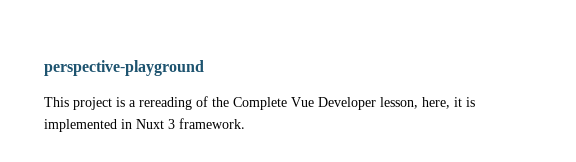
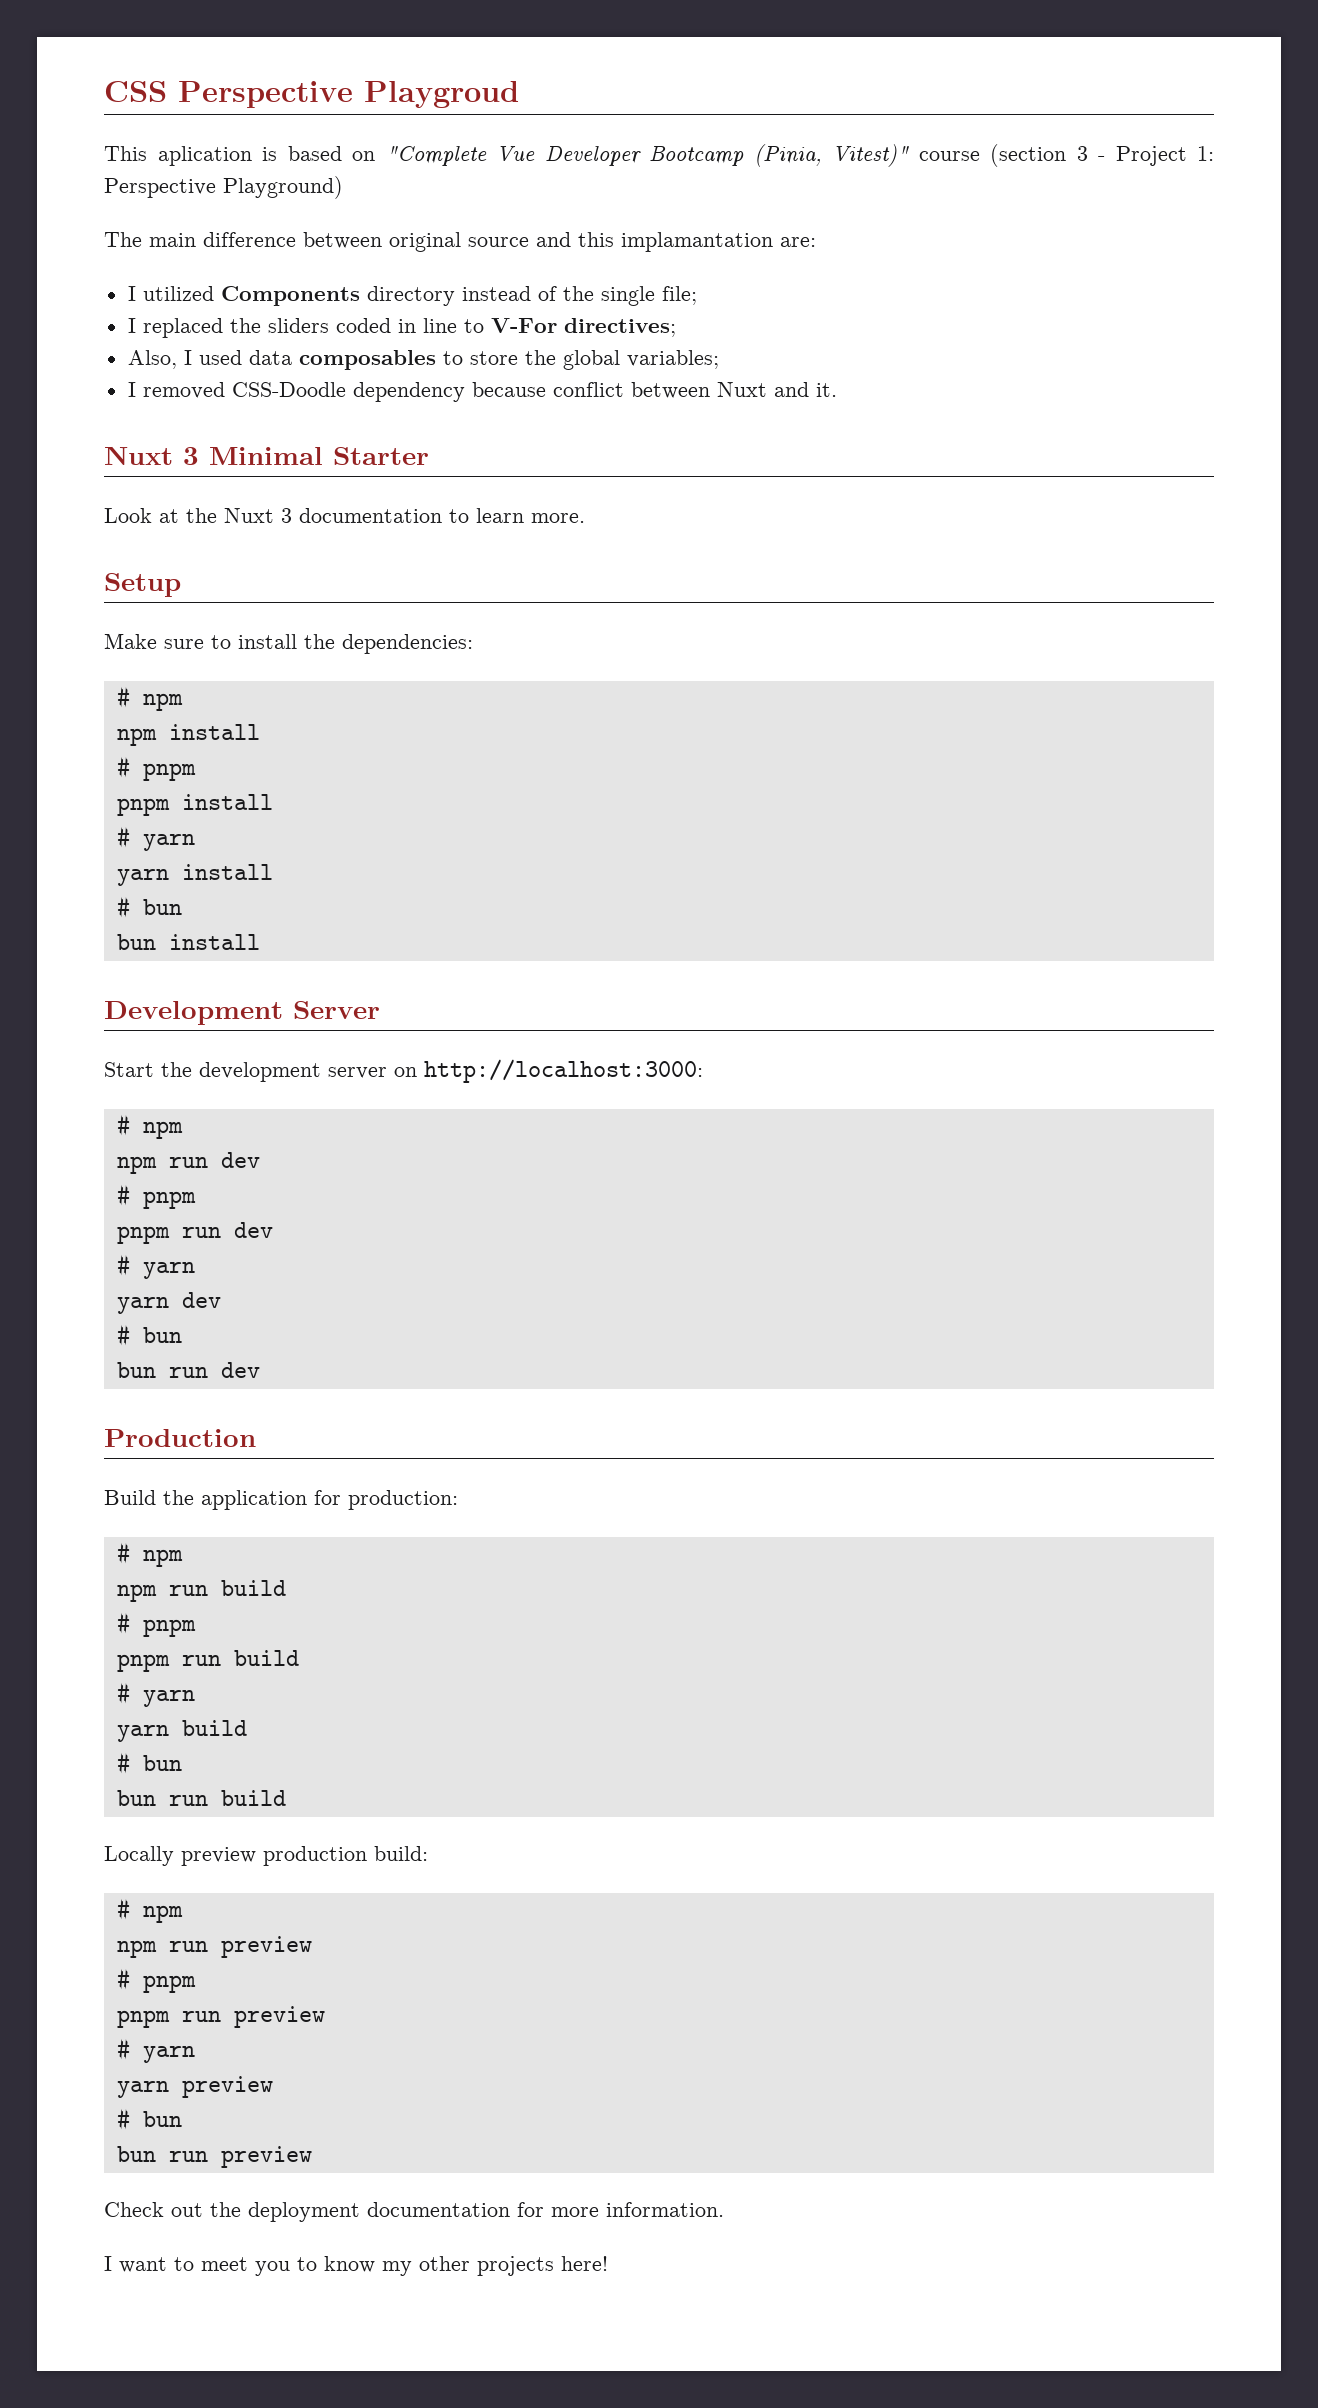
- perspective-playground
- This project is a rereading of the Complete Vue Developer lesson, here, it is implemented in Nuxt 3 framework.
+ CSS Perspective Playgroud
+ This aplication is based on "Complete Vue Developer Bootcamp (Pinia, Vitest)" course (section 3 - Project 1: Perspective Playground)
+ The main difference between original source and this implamantation are:
+ I utilized Components directory instead of the single file;
+ I replaced the sliders coded in line to V-For directives;
+ Also, I used data composables to store the global variables;
+ I removed CSS-Doodle dependency because conflict between Nuxt and it.
+ Nuxt 3 Minimal Starter
+ Look at the Nuxt 3 documentation to learn more.
+ Setup
+ Make sure to install the dependencies:
+ # npm
+ npm install
+ # pnpm
+ pnpm install
+ # yarn
+ yarn install
+ # bun
+ bun install
+ Development Server
+ Start the development server on http://localhost:3000:
+ # npm
+ npm run dev
+ # pnpm
+ pnpm run dev
+ # yarn
+ yarn dev
+ # bun
+ bun run dev
+ Production
+ Build the application for production:
+ # npm
+ npm run build
+ # pnpm
+ pnpm run build
+ # yarn
+ yarn build
+ # bun
+ bun run build
+ Locally preview production build:
+ # npm
+ npm run preview
+ # pnpm
+ pnpm run preview
+ # yarn
+ yarn preview
+ # bun
+ bun run preview
+ Check out the deployment documentation for more information.
+ I want to meet you to know my other projects here!

